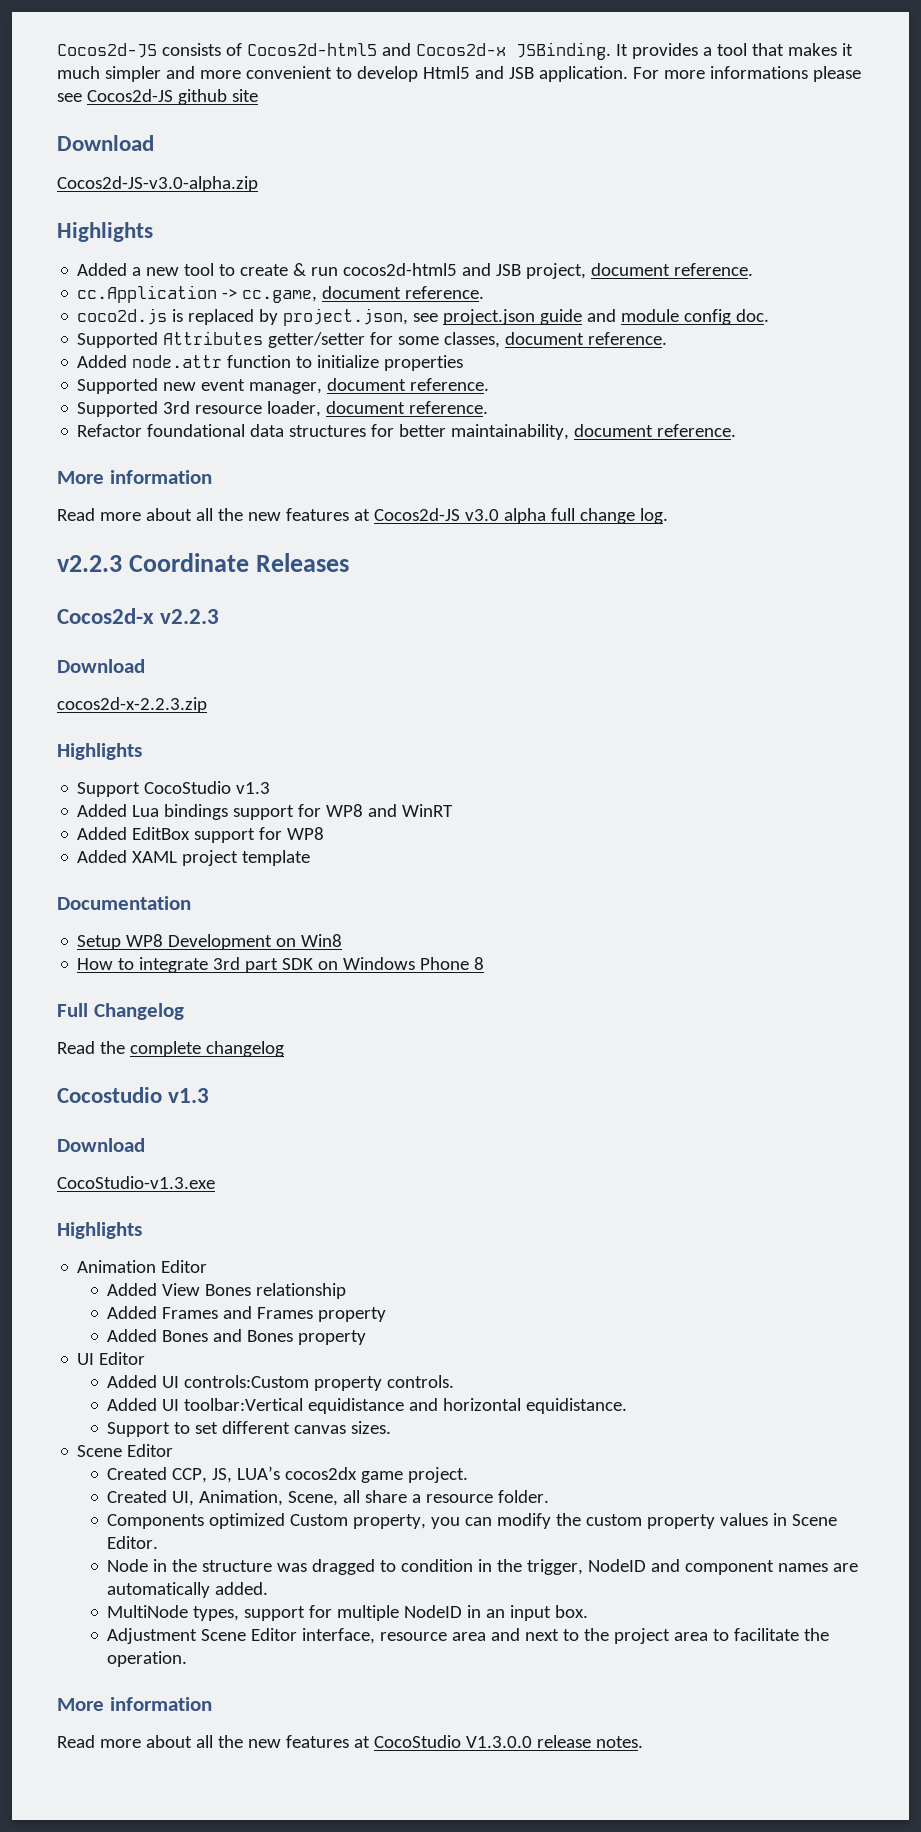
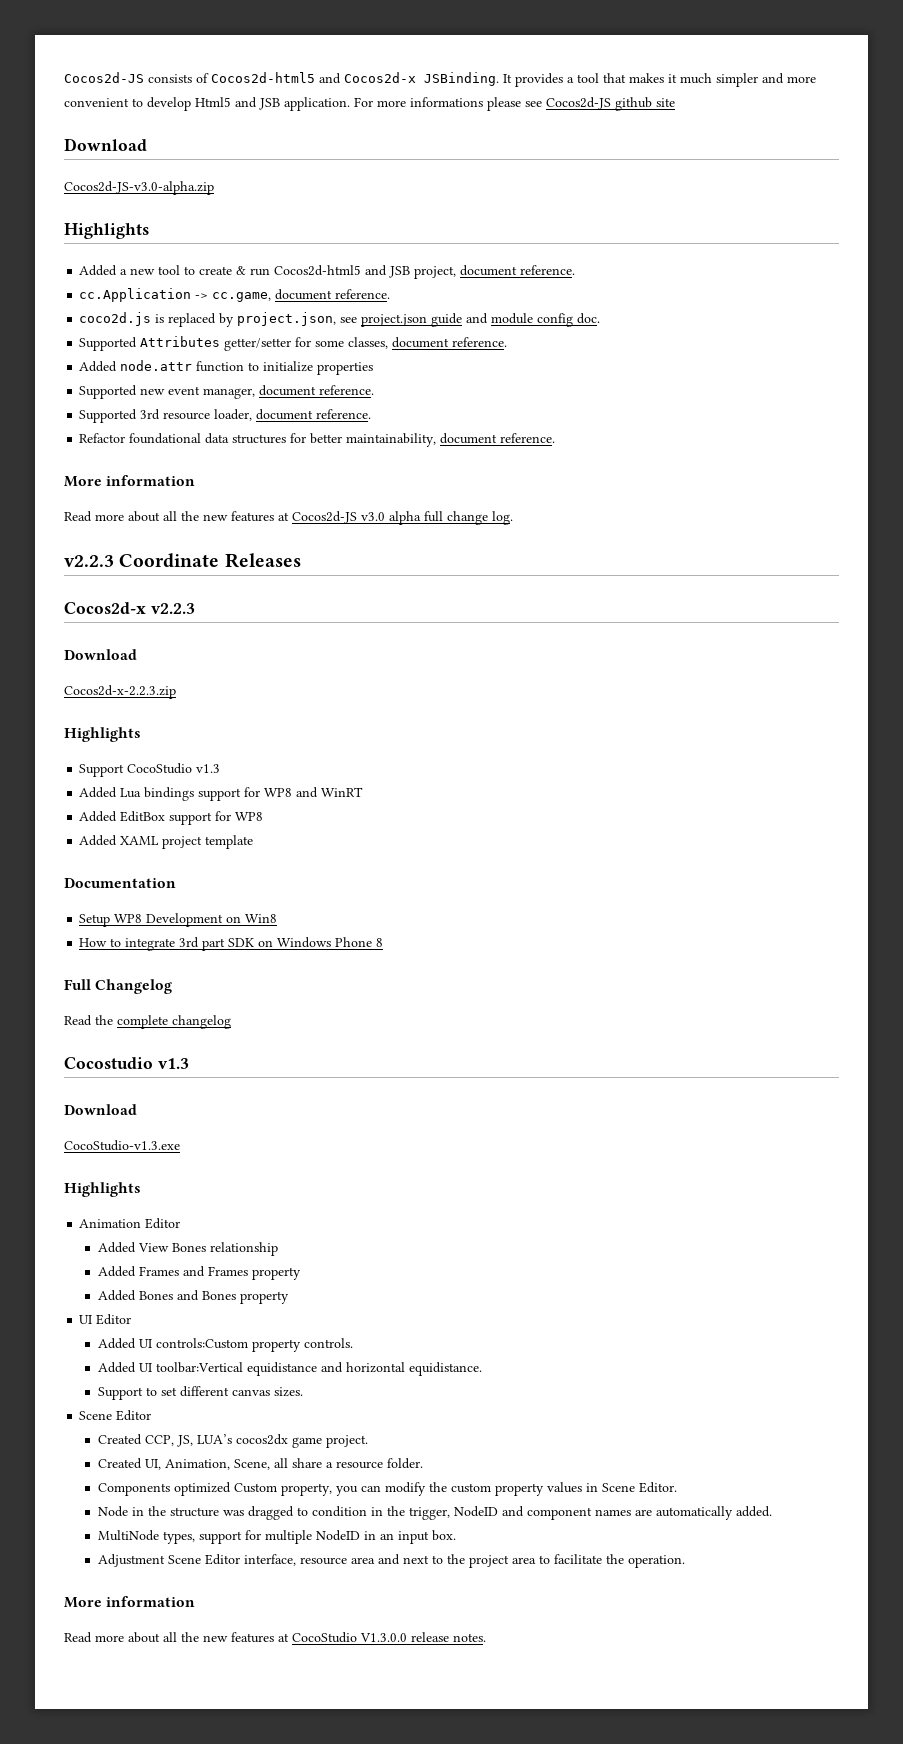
- Added a new tool to create & run cocos2d-html5 and JSB project, document reference.
+ Added a new tool to create & run Cocos2d-html5 and JSB project, document reference.
- cocos2d-x-2.2.3.zip
+ Cocos2d-x-2.2.3.zip

